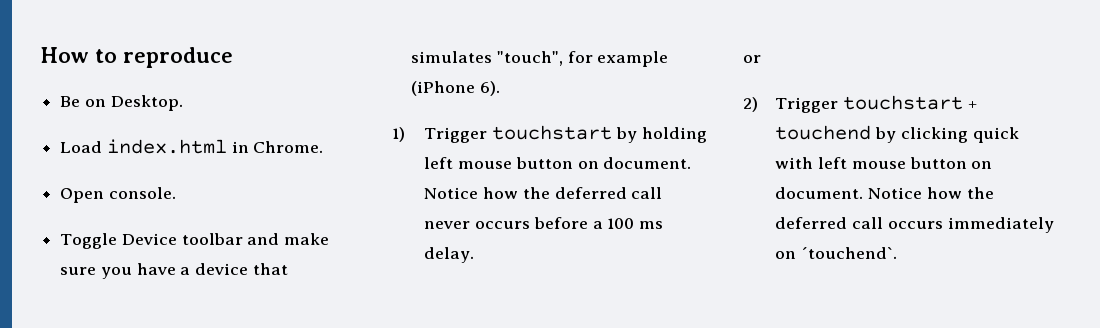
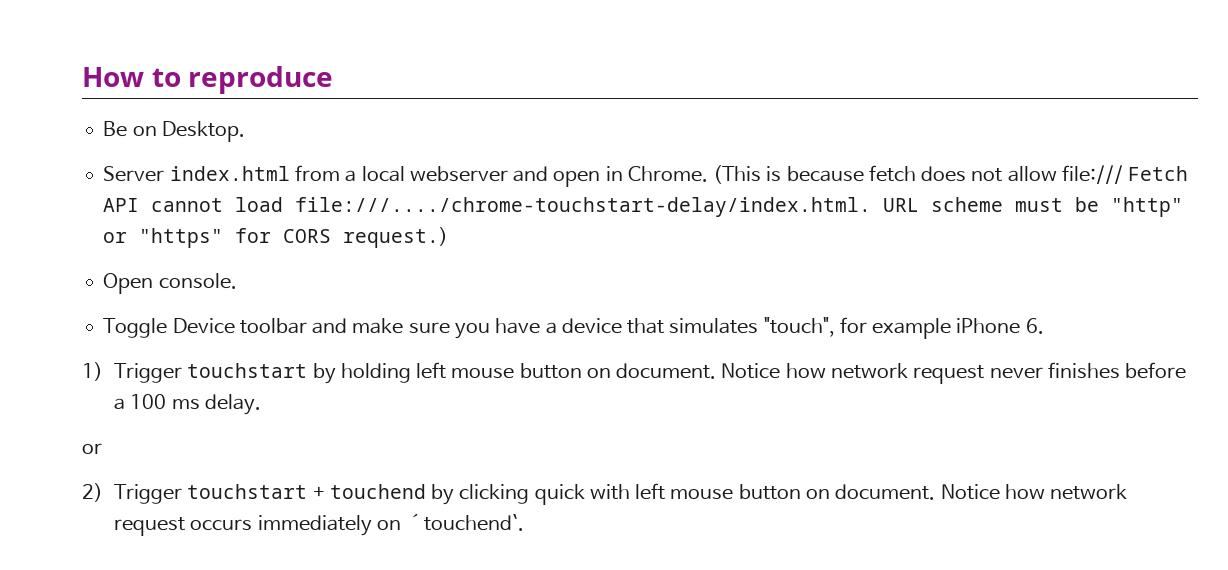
- Load index.html in Chrome.
+ Server index.html from a local webserver and open in Chrome. (This is because fetch does not allow file:/// Fetch API cannot load file:///..../chrome-touchstart-delay/index.html. URL scheme must be "http" or "https" for CORS request.)
- Toggle Device toolbar and make sure you have a device that simulates "touch", for example (iPhone 6).
+ Toggle Device toolbar and make sure you have a device that simulates "touch", for example iPhone 6.
- Notice how the deferred call never occurs before a 100 ms delay.
+ Notice how network request never finishes before a 100 ms delay.
- Notice how the deferred call occurs immediately on ´touchend`.
+ Notice how network request occurs immediately on ´touchend`.

